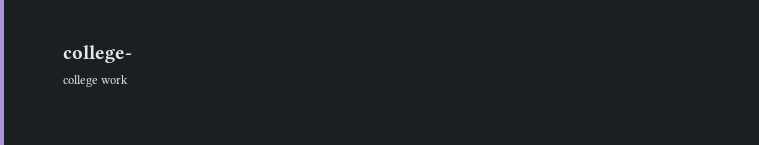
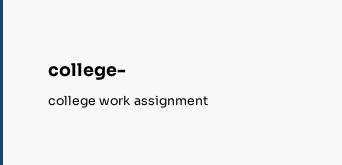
- college work
+ college work assignment

